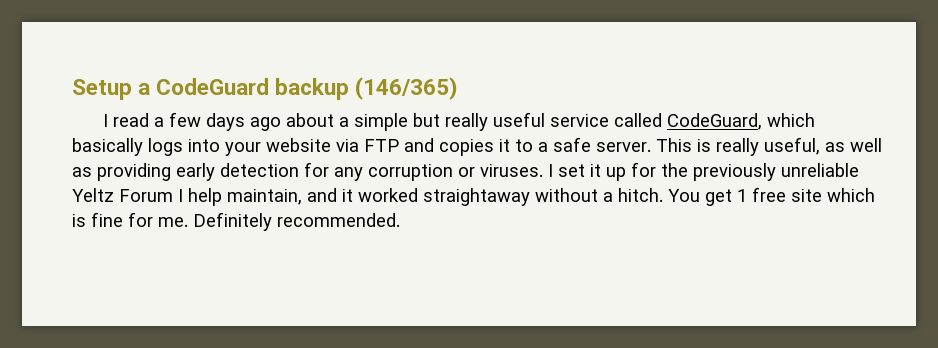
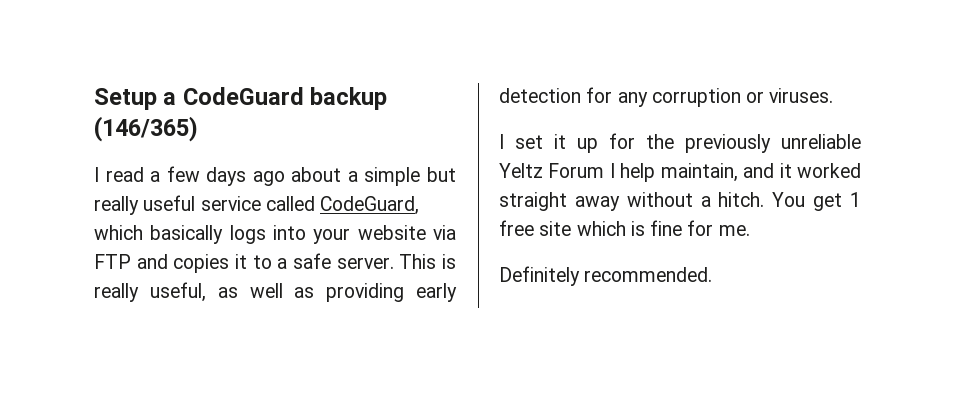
- This is really useful, as well as providing early detection for any corruption or viruses. I set it up for the previously unreliable Yeltz Forum I help maintain, and it worked straightaway without a hitch.
+ This is really useful, as well as providing early detection for any corruption or viruses.
+ I set it up for the previously unreliable Yeltz Forum I help maintain, and it worked straight away without a hitch.
- You get 1 free site which is fine for me. Definitely recommended.
+ You get 1 free site which is fine for me.
+ Definitely recommended.

